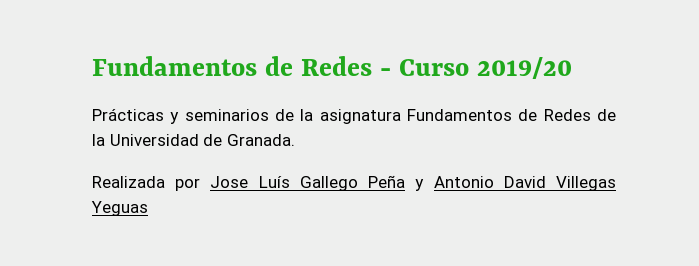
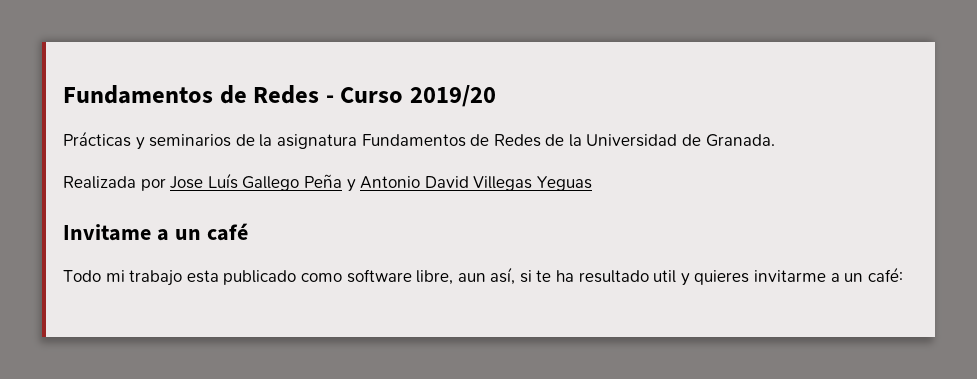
+ Invitame a un café
+ Todo mi trabajo esta publicado como software libre, aun así, si te ha resultado util y quieres invitarme a un café:

